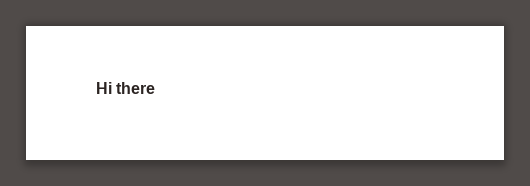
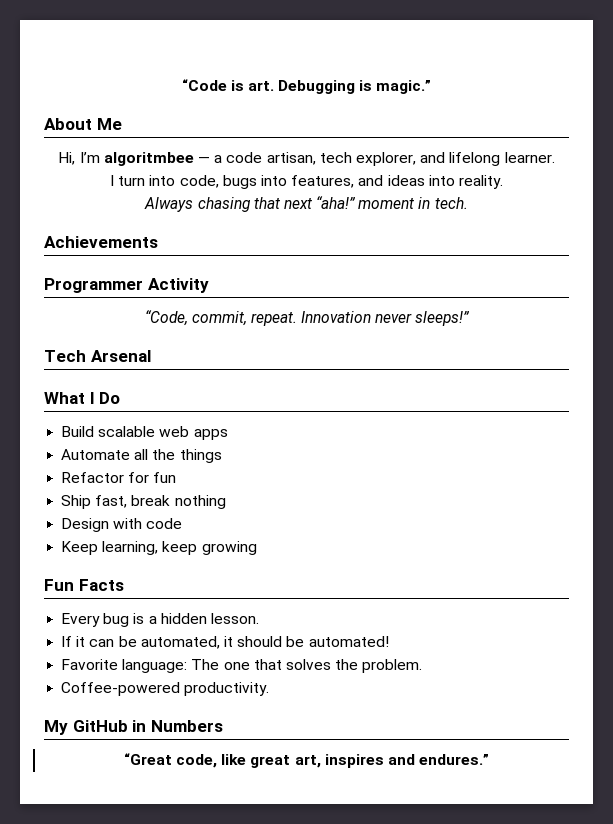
- Hi there
+ “Code is art. Debugging is magic.”
+ About Me
+ Hi, I’m algoritmbee — a code artisan, tech explorer, and lifelong learner.
+ I turn into code, bugs into features, and ideas into reality.
+ Always chasing that next “aha!” moment in tech.
+ Achievements
+ Programmer Activity
+ “Code, commit, repeat. Innovation never sleeps!”
+ Tech Arsenal
+ What I Do
+ Build scalable web apps
+ Automate all the things
+ Refactor for fun
+ Ship fast, break nothing
+ Design with code
+ Keep learning, keep growing
+ Fun Facts
+ Every bug is a hidden lesson.
+ If it can be automated, it should be automated!
+ Favorite language: The one that solves the problem.
+ Coffee-powered productivity.
+ My GitHub in Numbers
+ “Great code, like great art, inspires and endures.”

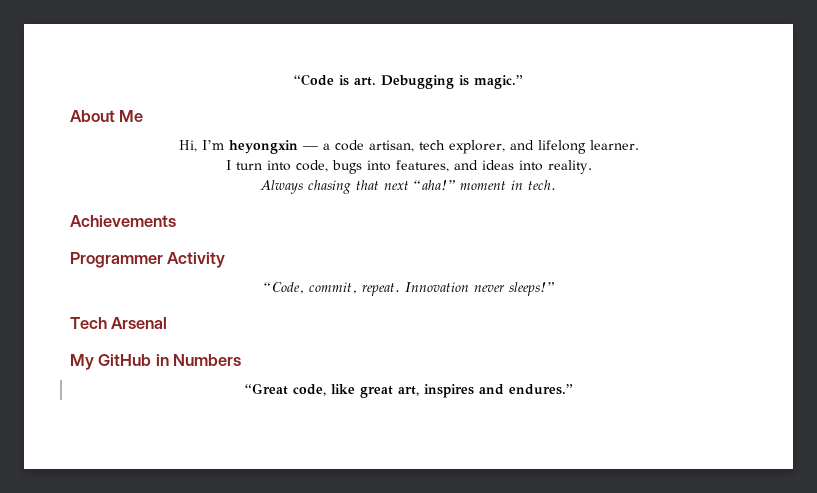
- Hi, I’m algoritmbee — a code artisan, tech explorer, and lifelong learner.
+ Hi, I’m heyongxin — a code artisan, tech explorer, and lifelong learner.
- What I Do
- Build scalable web apps
- Automate all the things
- Refactor for fun
- Ship fast, break nothing
- Design with code
- Keep learning, keep growing
- Fun Facts
- Every bug is a hidden lesson.
- If it can be automated, it should be automated!
- Favorite language: The one that solves the problem.
- Coffee-powered productivity.

